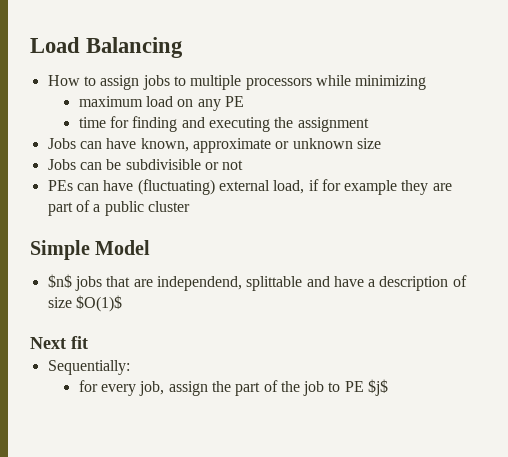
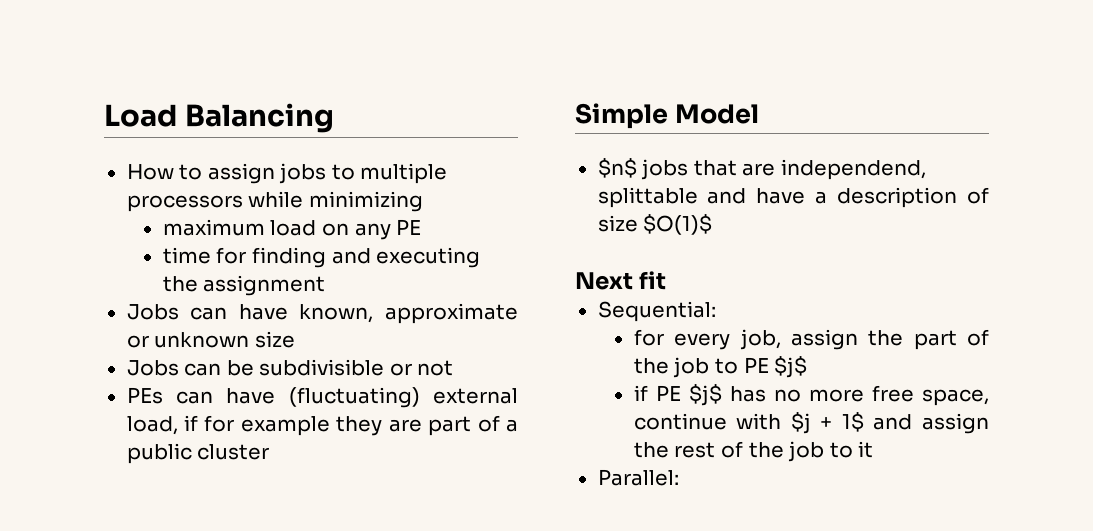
- Sequentially:
+ Sequential:
+ if PE $j$ has no more free space, continue with $j + 1$ and assign the rest of the job to it
+ Parallel:

